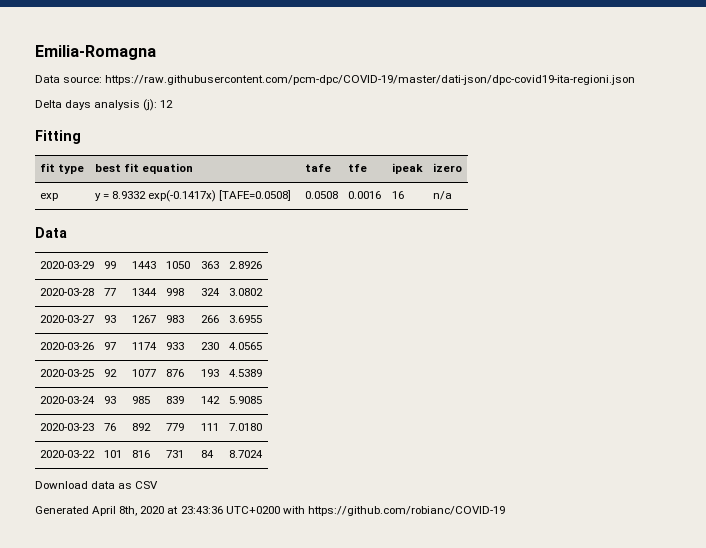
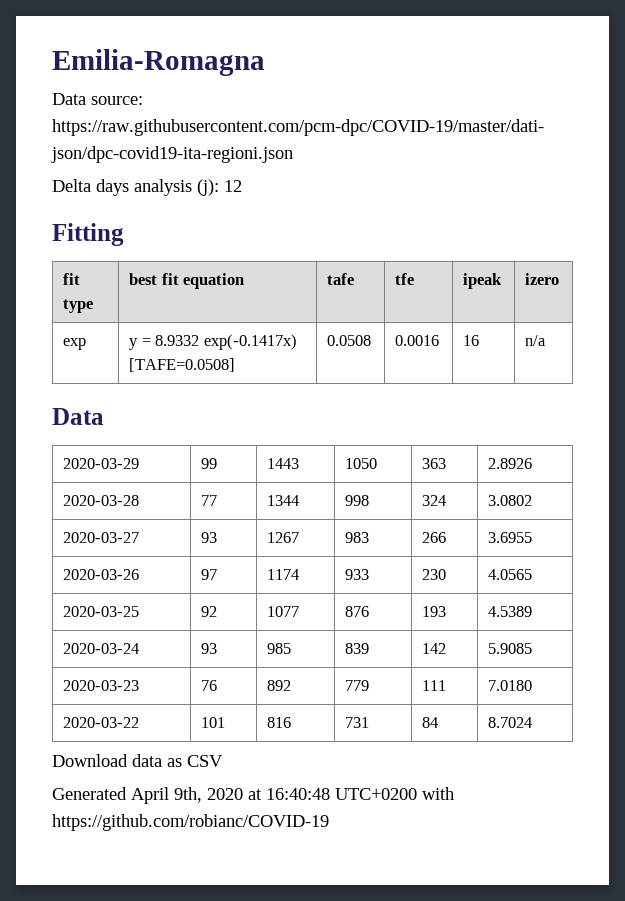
- Generated April 8th, 2020 at 23:43:36 UTC+0200 with https://github.com/robianc/COVID-19
+ Generated April 9th, 2020 at 16:40:48 UTC+0200 with https://github.com/robianc/COVID-19

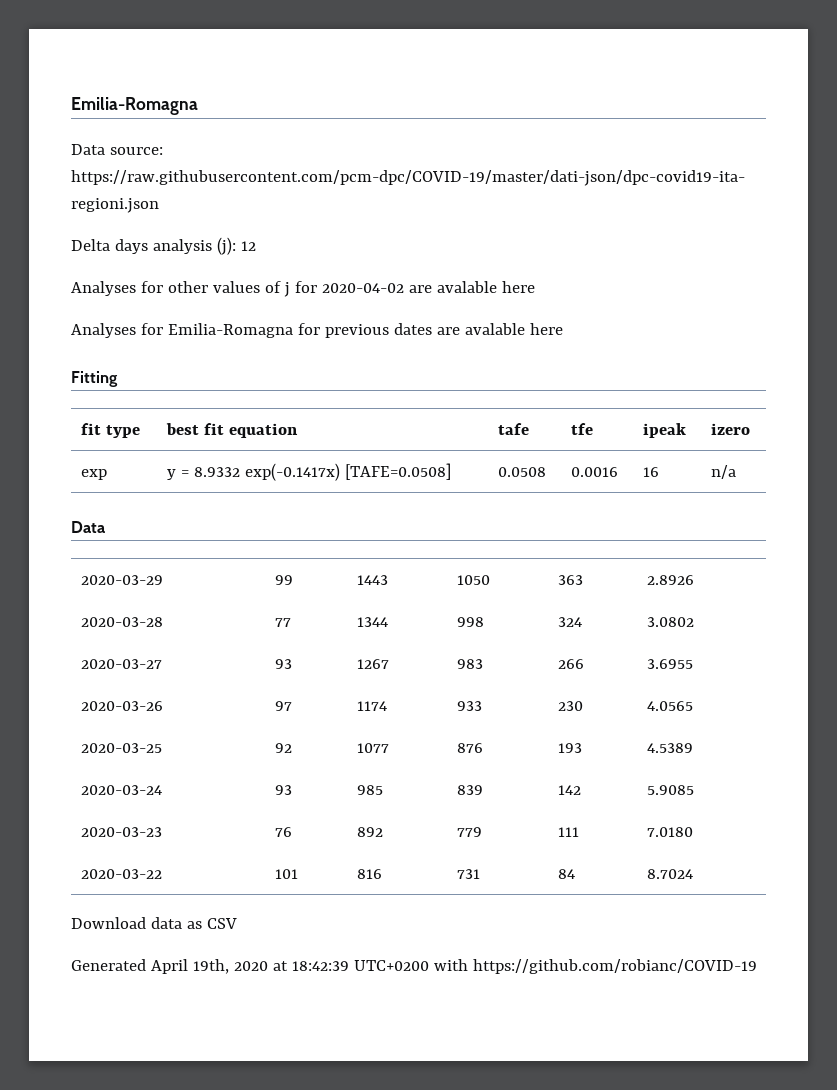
+ Analyses for other values of j for 2020-04-02 are avalable here
+ Analyses for Emilia-Romagna for previous dates are avalable here
- Generated April 9th, 2020 at 16:40:48 UTC+0200 with https://github.com/robianc/COVID-19
+ Generated April 19th, 2020 at 18:42:39 UTC+0200 with https://github.com/robianc/COVID-19

